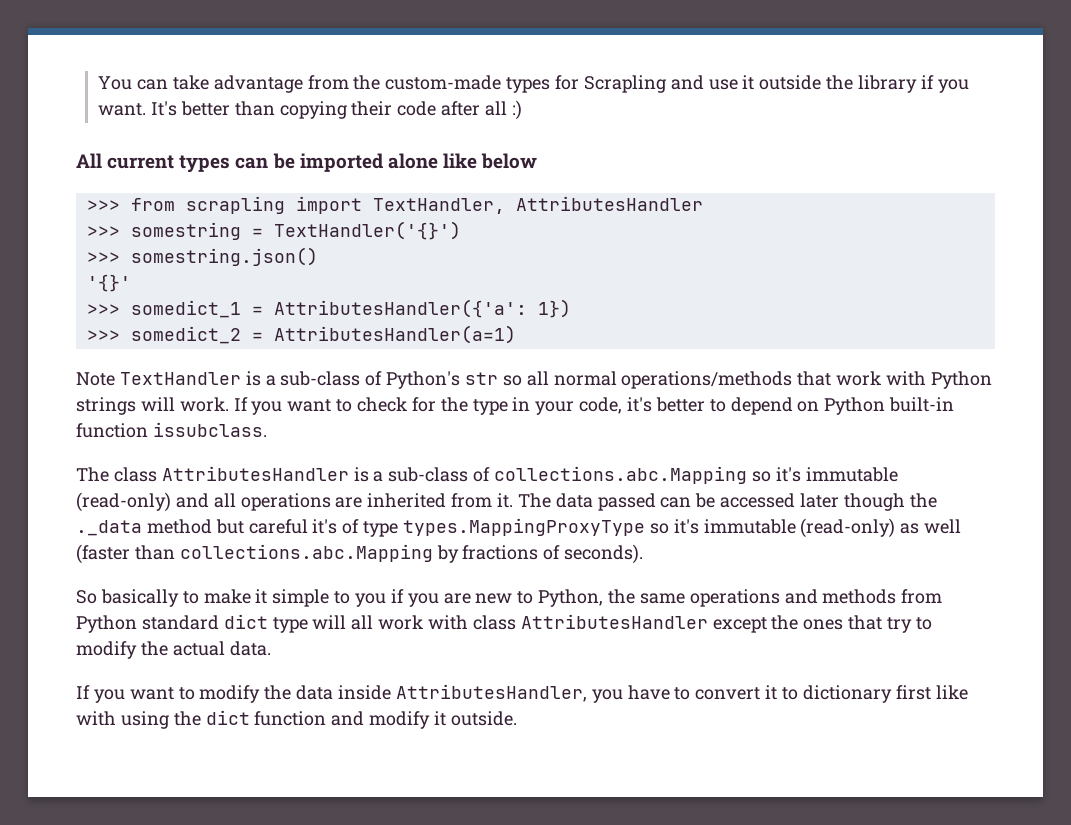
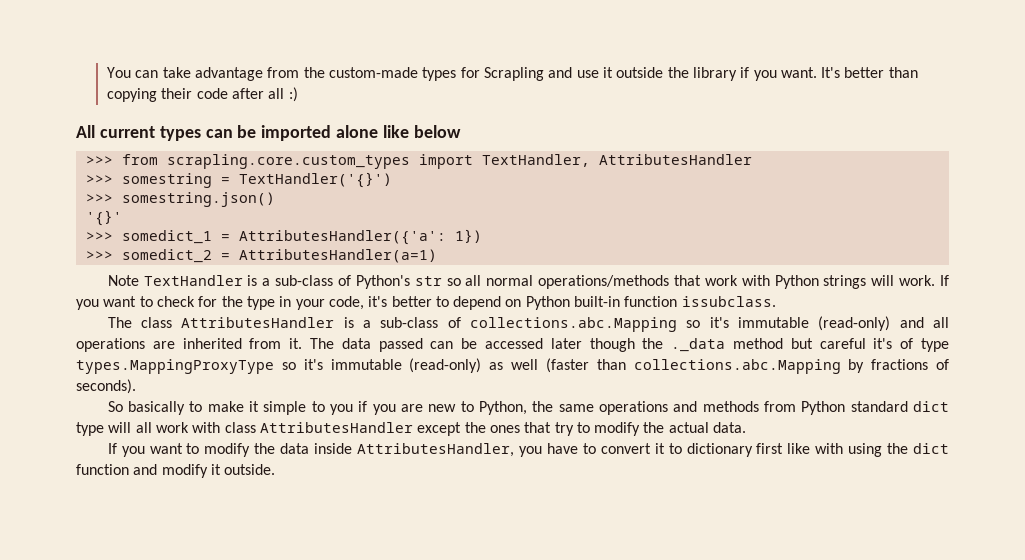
- >>> from scrapling import TextHandler, AttributesHandler
+ >>> from scrapling.core.custom_types import TextHandler, AttributesHandler

